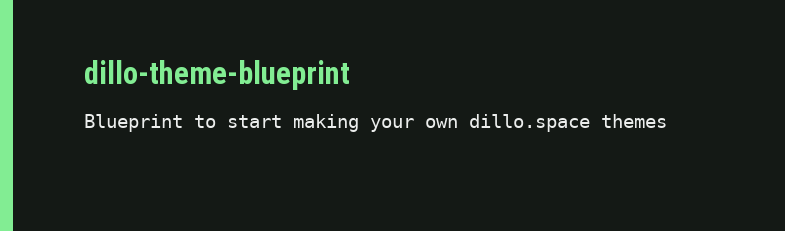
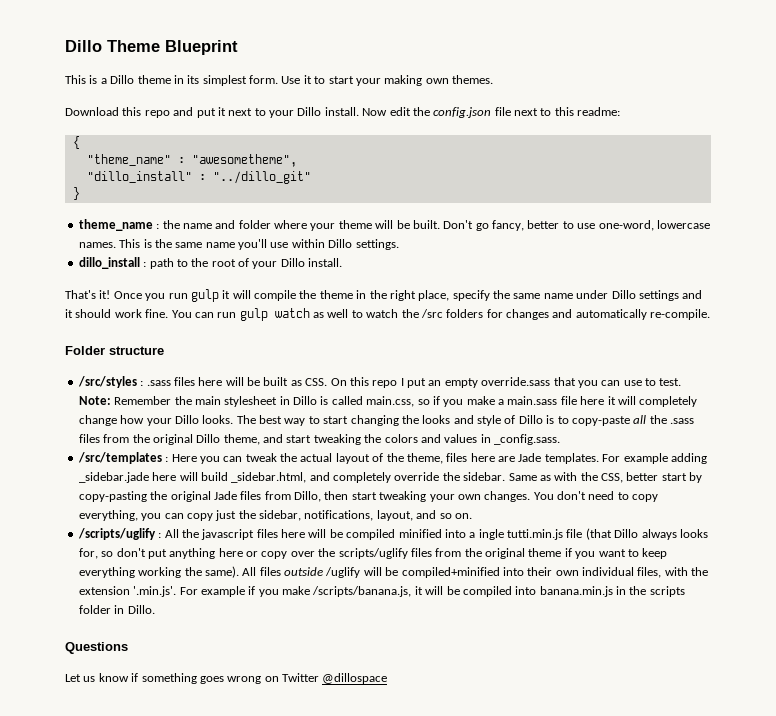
- dillo-theme-blueprint
- Blueprint to start making your own dillo.space themes
+ Dillo Theme Blueprint
+ This is a Dillo theme in its simplest form. Use it to start your making own themes.
+ Download this repo and put it next to your Dillo install. Now edit the config.json file next to this readme:
+ {
+ "theme_name" : "awesometheme",
+ "dillo_install" : "../dillo_git"
+ }
+ theme_name : the name and folder where your theme will be built. Don't go fancy, better to use one-word, lowercase names. This is the same name you'll use within Dillo settings.
+ dillo_install : path to the root of your Dillo install.
+ That's it! Once you run gulp it will compile the theme in the right place, specify the same name under Dillo settings and it should work fine. You can run gulp watch as well to watch the /src folders for changes and automatically re-compile.
+ Folder structure
+ /src/styles : .sass files here will be built as CSS. On this repo I put an empty override.sass that you can use to test. Note: Remember the main stylesheet in Dillo is called main.css, so if you make a main.sass file here it will completely change how your Dillo looks. The best way to start changing the looks and style of Dillo is to copy-paste all the .sass files from the original Dillo theme, and start tweaking the colors and values in _config.sass.
+ /src/templates : Here you can tweak the actual layout of the theme, files here are Jade templates. For example adding _sidebar.jade here will build _sidebar.html, and completely override the sidebar. Same as with the CSS, better start by copy-pasting the original Jade files from Dillo, then start tweaking your own changes. You don't need to copy everything, you can copy just the sidebar, notifications, layout, and so on.
+ /scripts/uglify : All the javascript files here will be compiled minified into a ingle tutti.min.js file (that Dillo always looks for, so don't put anything here or copy over the scripts/uglify files from the original theme if you want to keep everything working the same). All files outside /uglify will be compiled+minified into their own individual files, with the extension '.min.js'. For example if you make /scripts/banana.js, it will be compiled into banana.min.js in the scripts folder in Dillo.
+ Questions
+ Let us know if something goes wrong on Twitter @dillospace

